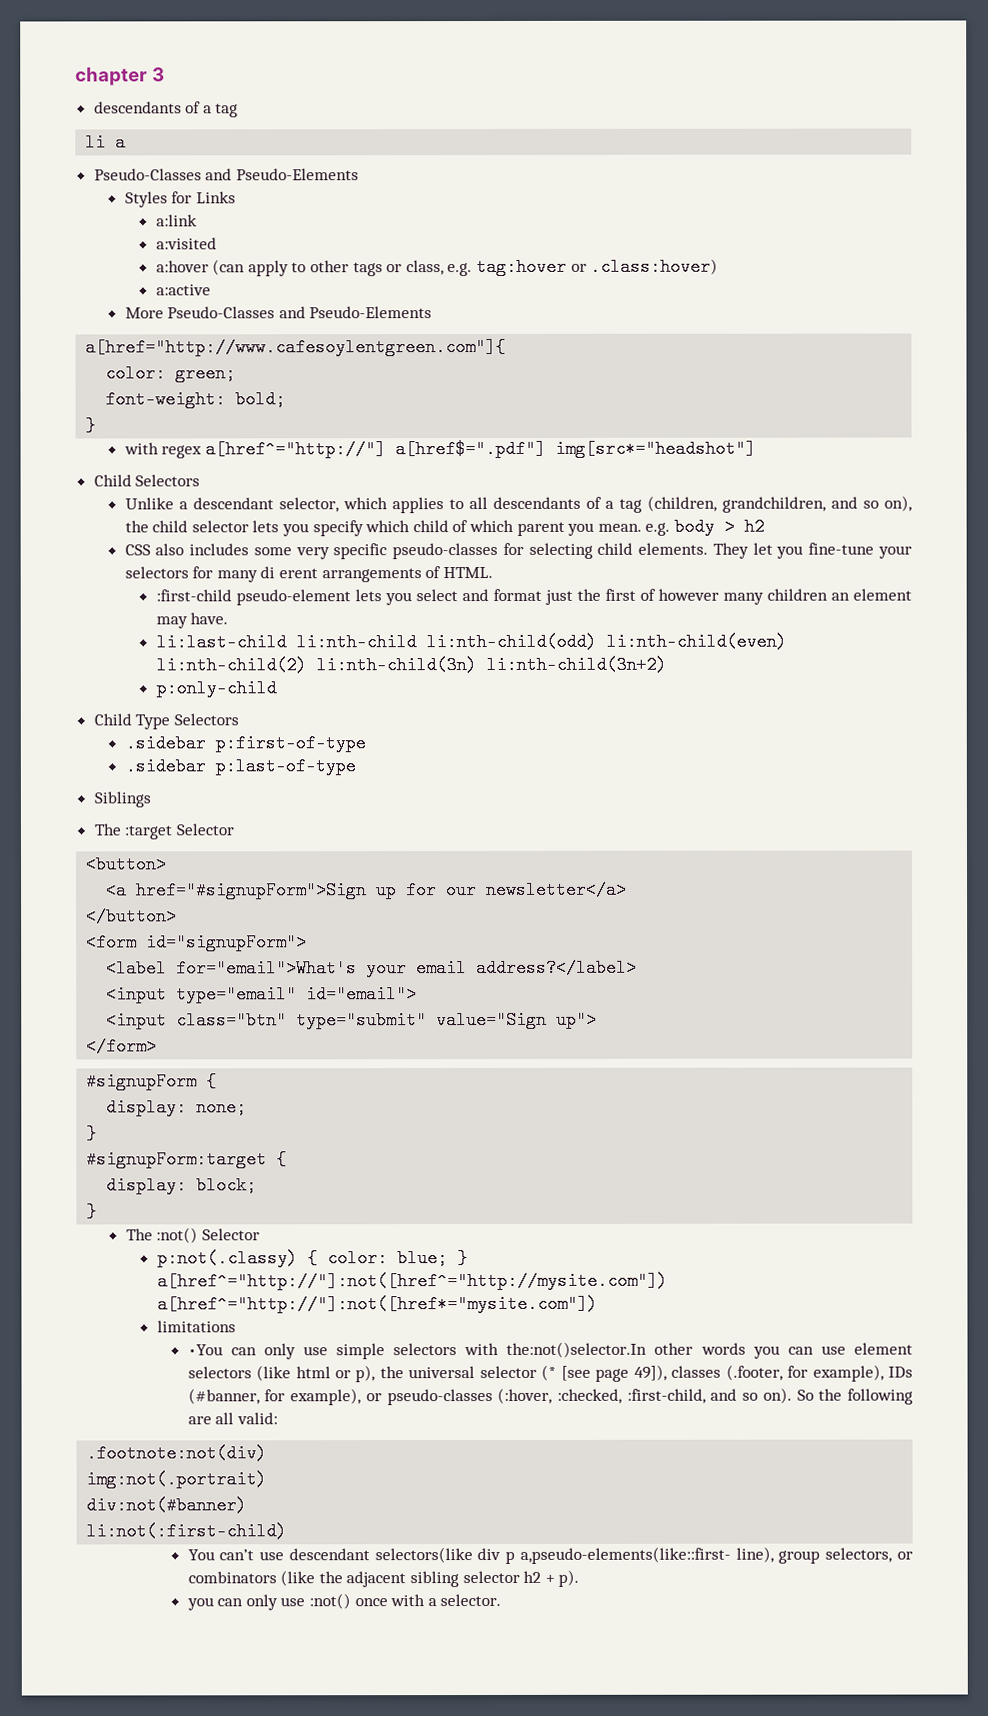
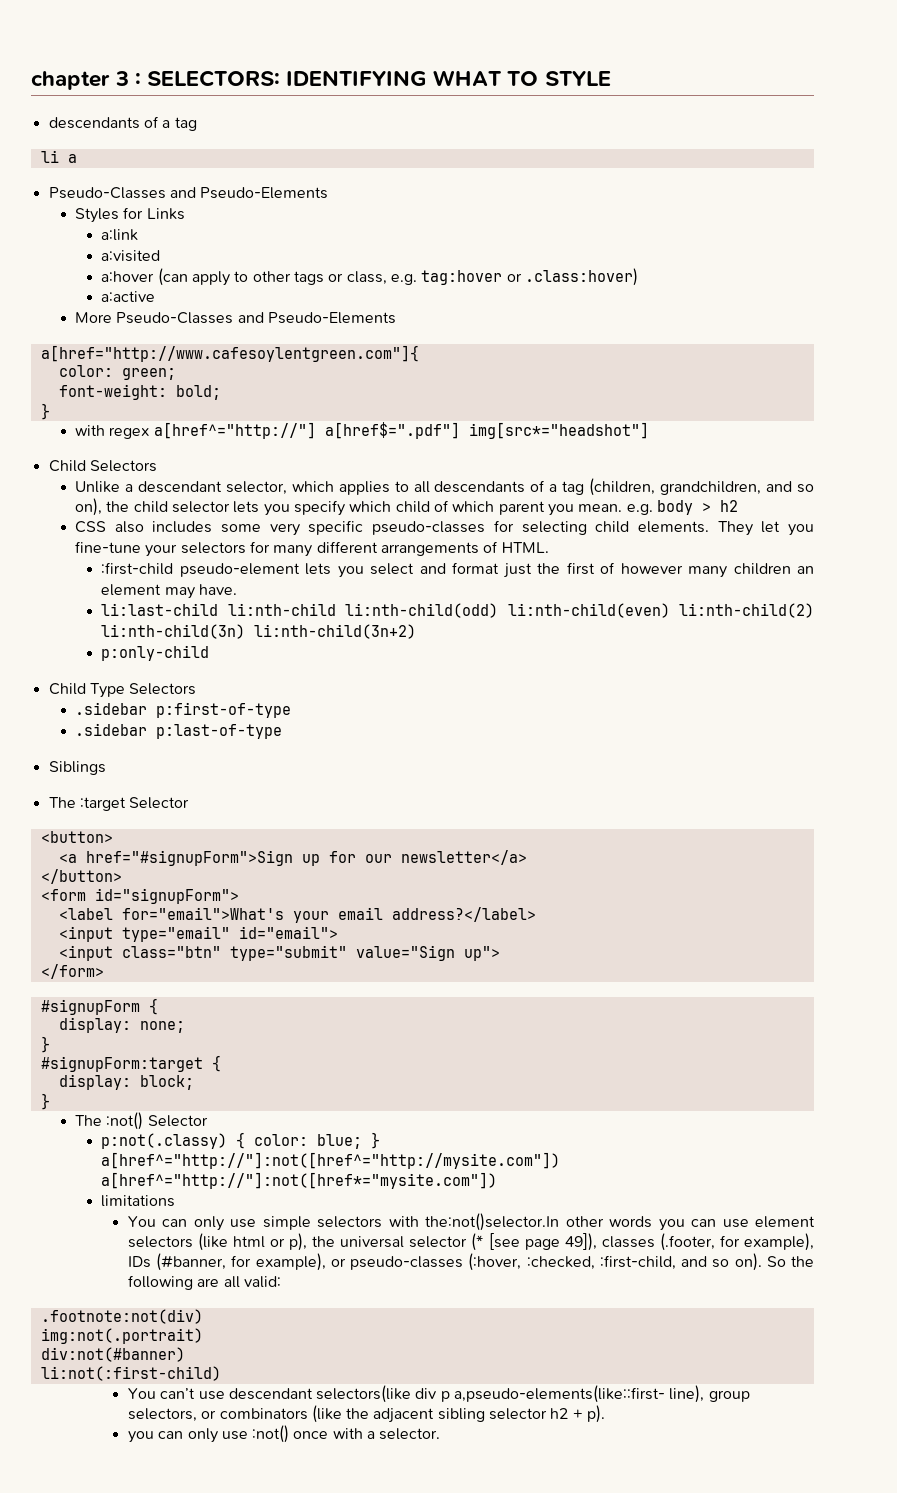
- chapter 3
+ chapter 3 : SELECTORS: IDENTIFYING WHAT TO STYLE
- They let you fine-tune your selectors for many di erent arrangements of HTML.
+ They let you fine-tune your selectors for many different arrangements of HTML.
- •You can only use simple selectors with the:not()selector.In other words you can use element selectors (like html or p), the universal selector (* [see page 49]), classes (.footer, for example), IDs (#banner, for example), or pseudo-classes (:hover, :checked, :first-child, and so on).
+ You can only use simple selectors with the:not()selector.In other words you can use element selectors (like html or p), the universal selector (* [see page 49]), classes (.footer, for example), IDs (#banner, for example), or pseudo-classes (:hover, :checked, :first-child, and so on).

